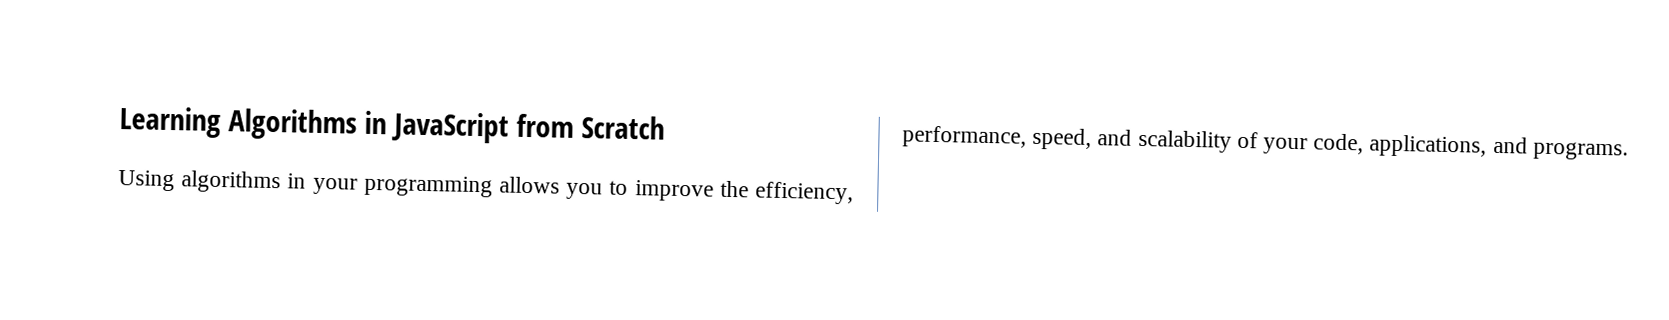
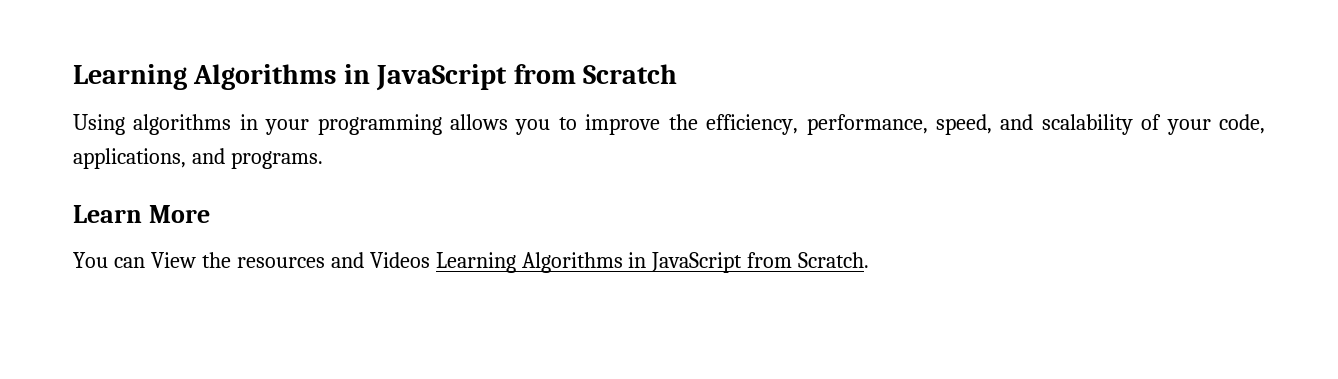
+ Learn More
+ You can View the resources and Videos Learning Algorithms in JavaScript from Scratch.

